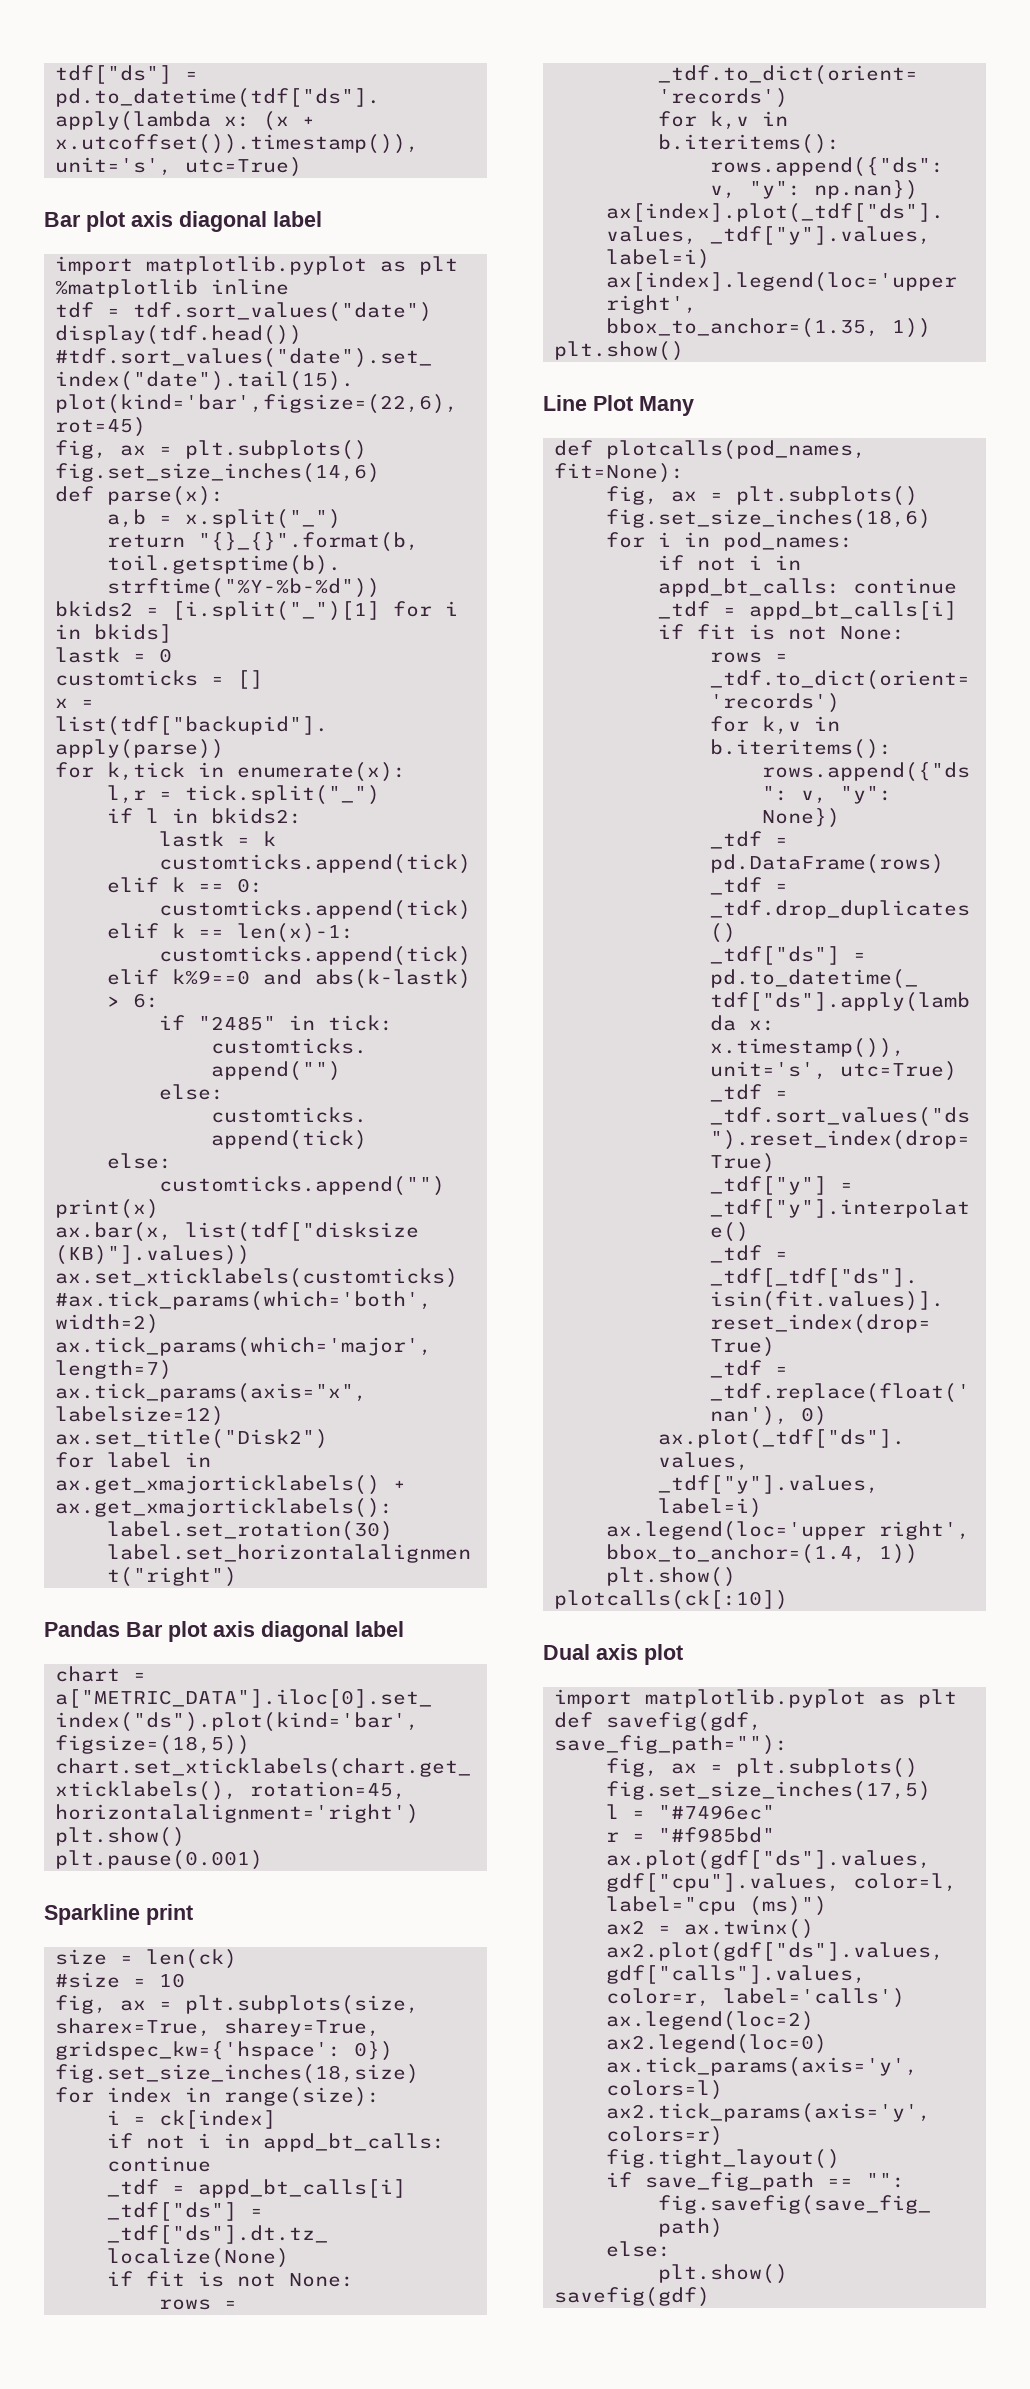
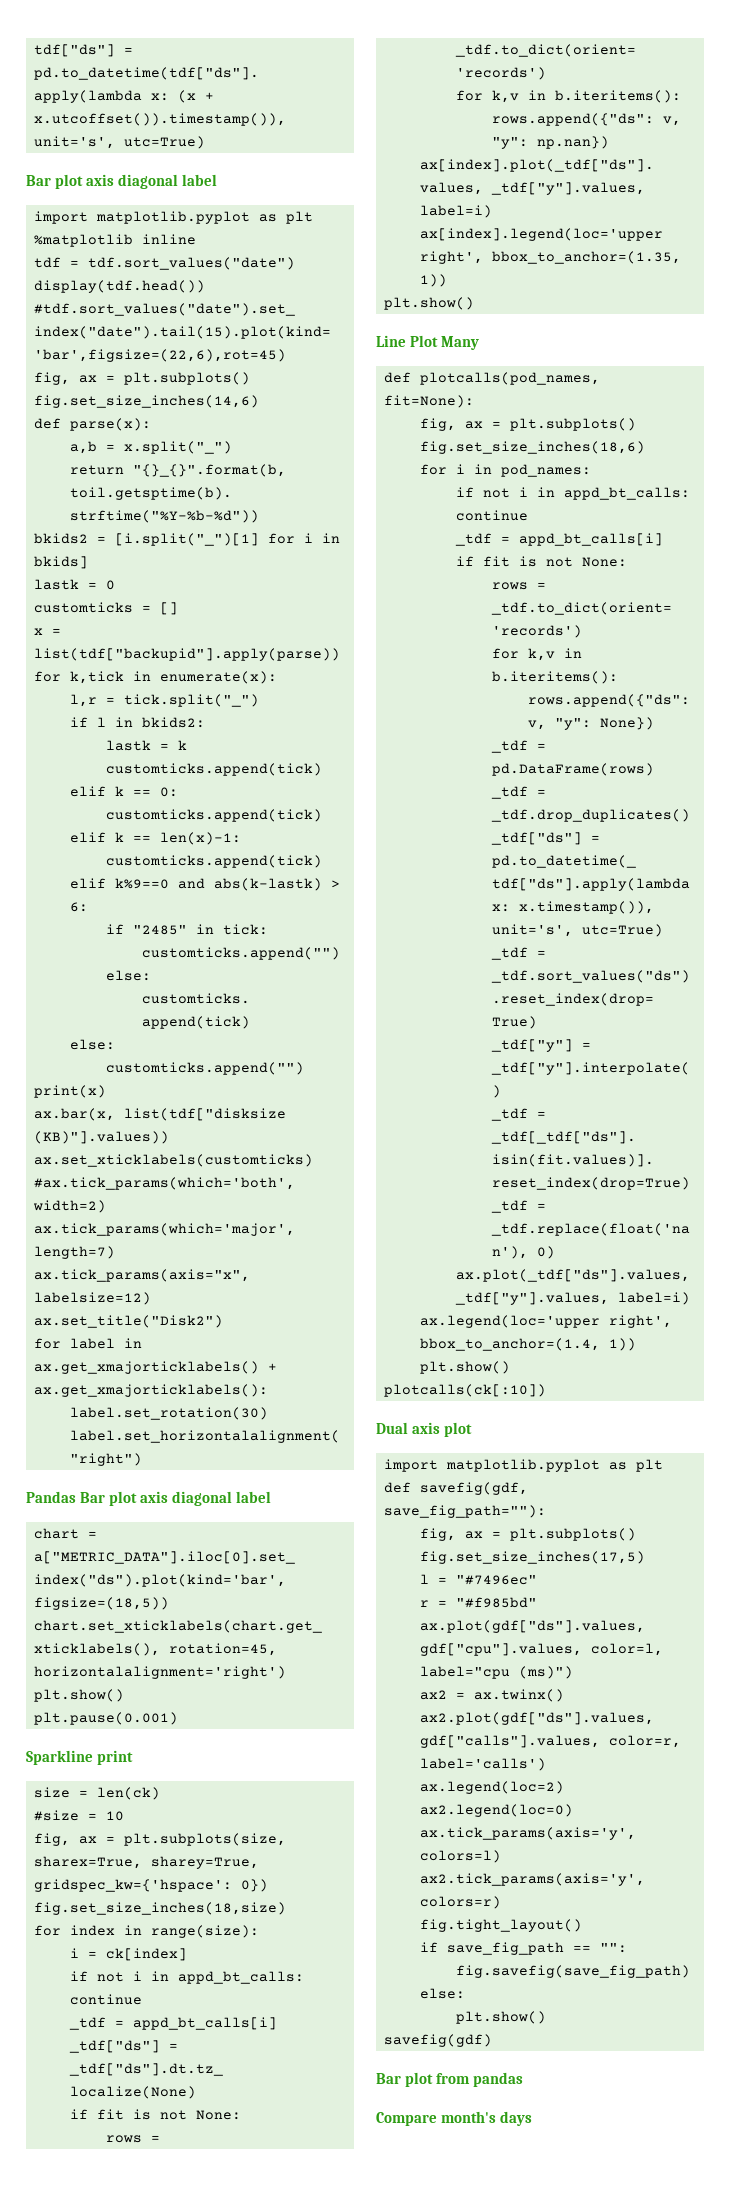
+ Bar plot from pandas
+ Compare month's days

